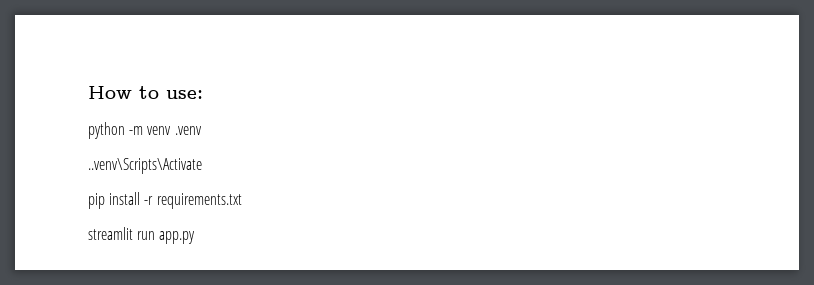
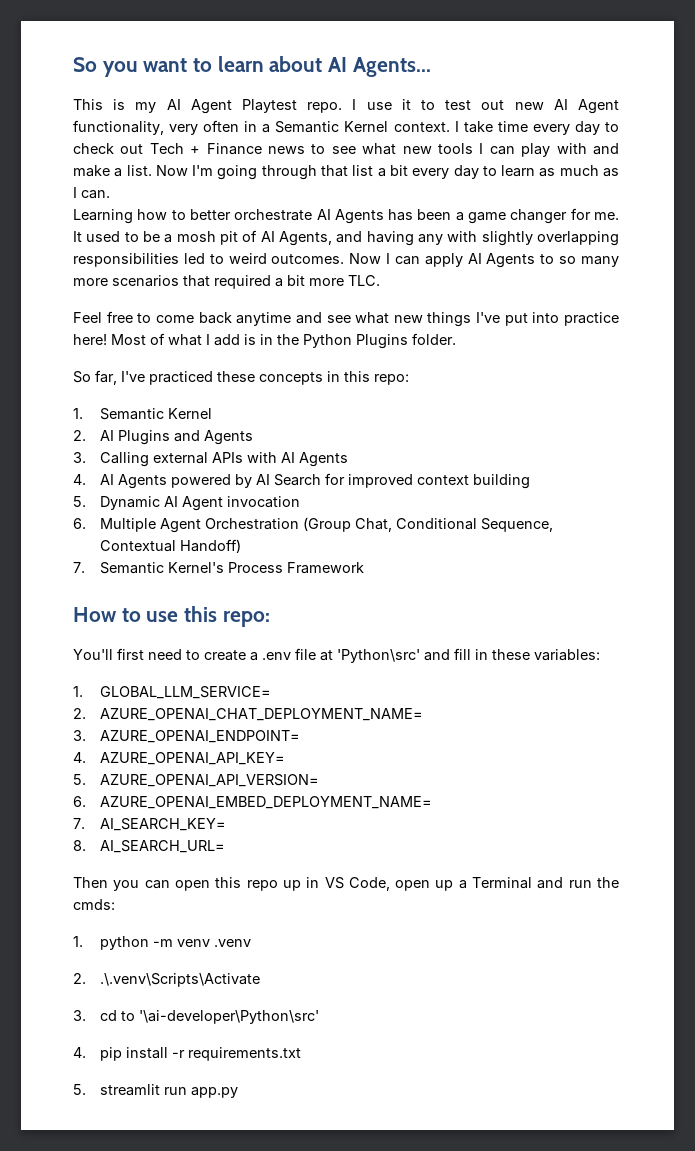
- How to use:
- python -m venv .venv
- ..venv\Scripts\Activate
- pip install -r requirements.txt
+ So you want to learn about AI Agents...
+ This is my AI Agent Playtest repo. I use it to test out new AI Agent functionality, very often in a Semantic Kernel context. I take time every day to check out Tech + Finance news to see what new tools I can play with and make a list. Now I'm going through that list a bit every day to learn as much as I can.
+ Learning how to better orchestrate AI Agents has been a game changer for me. It used to be a mosh pit of AI Agents, and having any with slightly overlapping responsibilities led to weird outcomes. Now I can apply AI Agents to so many more scenarios that required a bit more TLC.
+ Feel free to come back anytime and see what new things I've put into practice here! Most of what I add is in the Python Plugins folder.
+ So far, I've practiced these concepts in this repo:
+ 1. Semantic Kernel
+ 2. AI Plugins and Agents
+ 3. Calling external APIs with AI Agents
+ 4. AI Agents powered by AI Search for improved context building
+ 5. Dynamic AI Agent invocation
+ 6. Multiple Agent Orchestration (Group Chat, Conditional Sequence, Contextual Handoff)
+ 7. Semantic Kernel's Process Framework
+ How to use this repo:
+ You'll first need to create a .env file at 'Python\src' and fill in these variables:
+ 1. GLOBAL_LLM_SERVICE=
+ 2. AZURE_OPENAI_CHAT_DEPLOYMENT_NAME=
+ 3. AZURE_OPENAI_ENDPOINT=
+ 4. AZURE_OPENAI_API_KEY=
+ 5. AZURE_OPENAI_API_VERSION=
+ 6. AZURE_OPENAI_EMBED_DEPLOYMENT_NAME=
+ 7. AI_SEARCH_KEY=
+ 8. AI_SEARCH_URL=
+ Then you can open this repo up in VS Code, open up a Terminal and run the cmds:
+ 1. python -m venv .venv
+ 2. .\.venv\Scripts\Activate
+ 3. cd to '\ai-developer\Python\src'
+ 4. pip install -r requirements.txt
- streamlit run app.py
+ 5. streamlit run app.py

